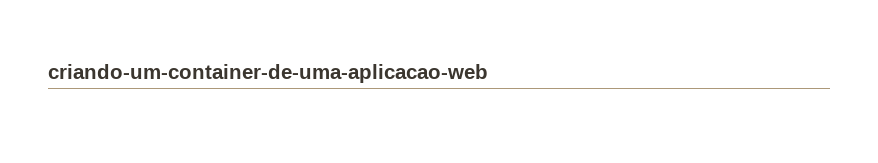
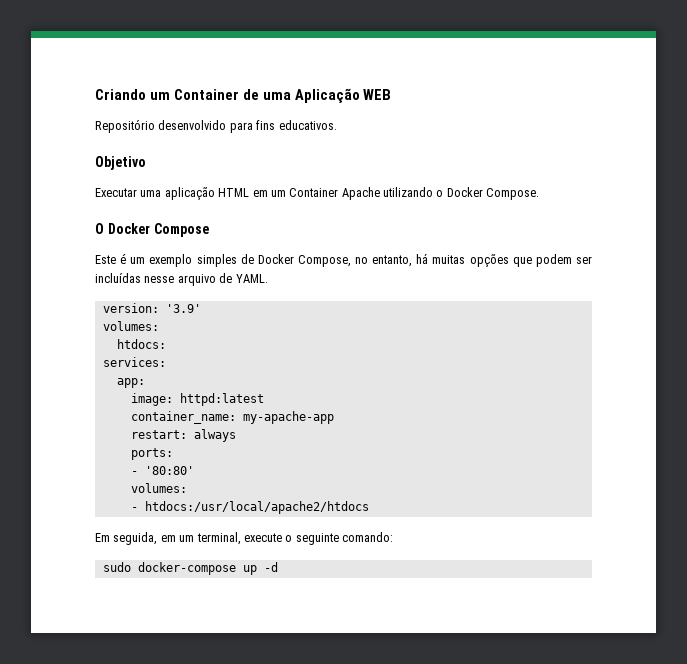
- criando-um-container-de-uma-aplicacao-web
+ Criando um Container de uma Aplicação WEB
+ Repositório desenvolvido para fins educativos.
+ Objetivo
+ Executar uma aplicação HTML em um Container Apache utilizando o Docker Compose.
+ O Docker Compose
+ Este é um exemplo simples de Docker Compose, no entanto, há muitas opções que podem ser incluídas nesse arquivo de YAML.
+ version: '3.9'
+ volumes:
+ htdocs:
+ services:
+ app:
+ image: httpd:latest
+ container_name: my-apache-app
+ restart: always
+ ports:
+ - '80:80'
+ volumes:
+ - htdocs:/usr/local/apache2/htdocs
+ Em seguida, em um terminal, execute o seguinte comando:
+ sudo docker-compose up -d

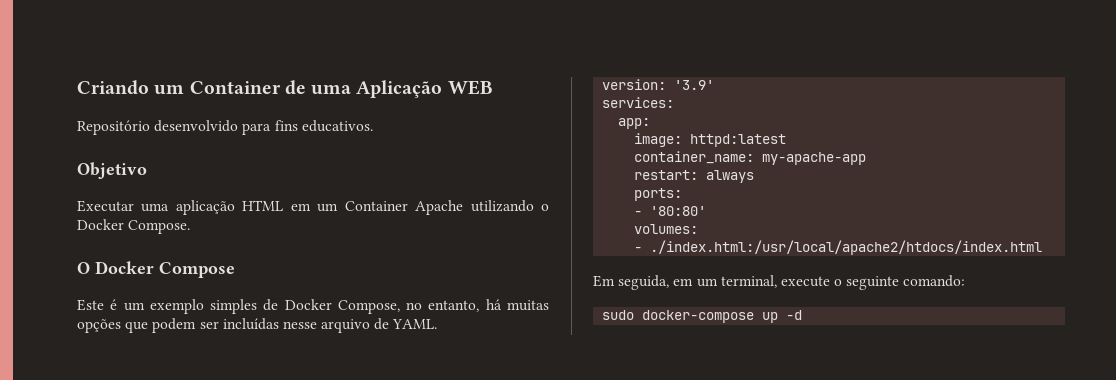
  version: '3.9'
- volumes:
- htdocs:
- - htdocs:/usr/local/apache2/htdocs
+ - ./index.html:/usr/local/apache2/htdocs/index.html

